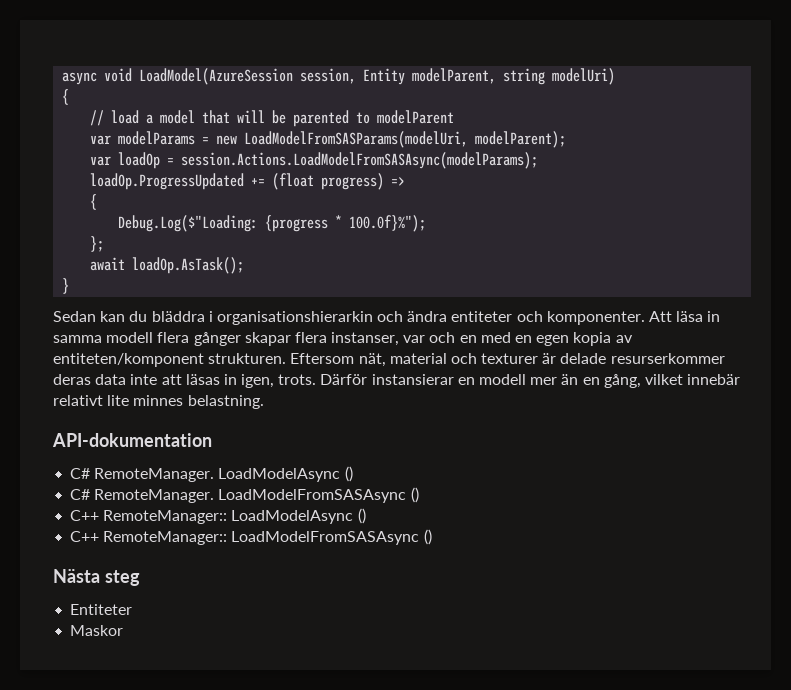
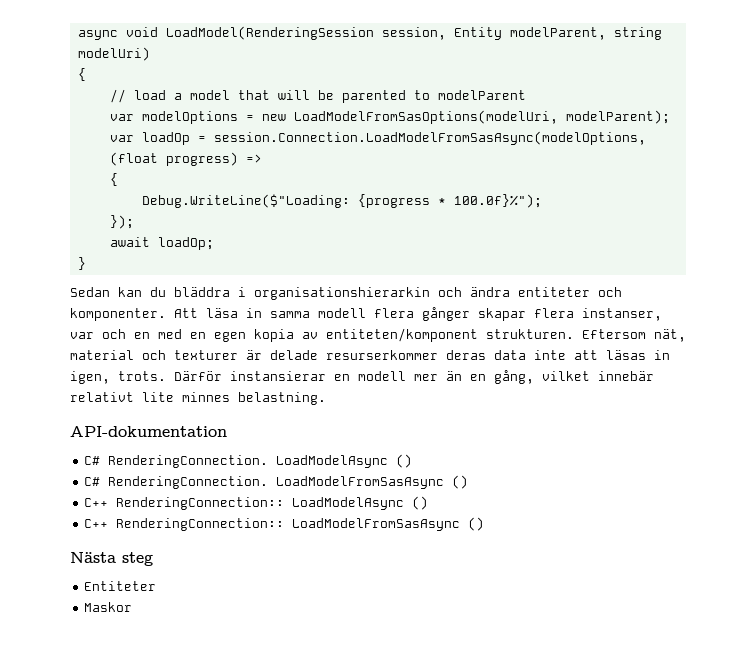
- async void LoadModel(AzureSession session, Entity modelParent, string modelUri)
+ async void LoadModel(RenderingSession session, Entity modelParent, string modelUri)
- var modelParams = new LoadModelFromSASParams(modelUri, modelParent);
+ var modelOptions = new LoadModelFromSasOptions(modelUri, modelParent);
- var loadOp = session.Actions.LoadModelFromSASAsync(modelParams);
- loadOp.ProgressUpdated += (float progress) =>
+ var loadOp = session.Connection.LoadModelFromSasAsync(modelOptions, (float progress) =>
- Debug.Log($"Loading: {progress * 100.0f}%");
+ Debug.WriteLine($"Loading: {progress * 100.0f}%");
- };
+ });
- await loadOp.AsTask();
+ await loadOp;
  API-dokumentation
- C# RemoteManager.
+ C# RenderingConnection.
- C# RemoteManager. LoadModelFromSASAsync ()
- C++ RemoteManager:: LoadModelAsync ()
+ C# RenderingConnection. LoadModelFromSasAsync ()
+ C++ RenderingConnection:: LoadModelAsync ()
- C++ RemoteManager:: LoadModelFromSASAsync ()
+ C++ RenderingConnection:: LoadModelFromSasAsync ()

